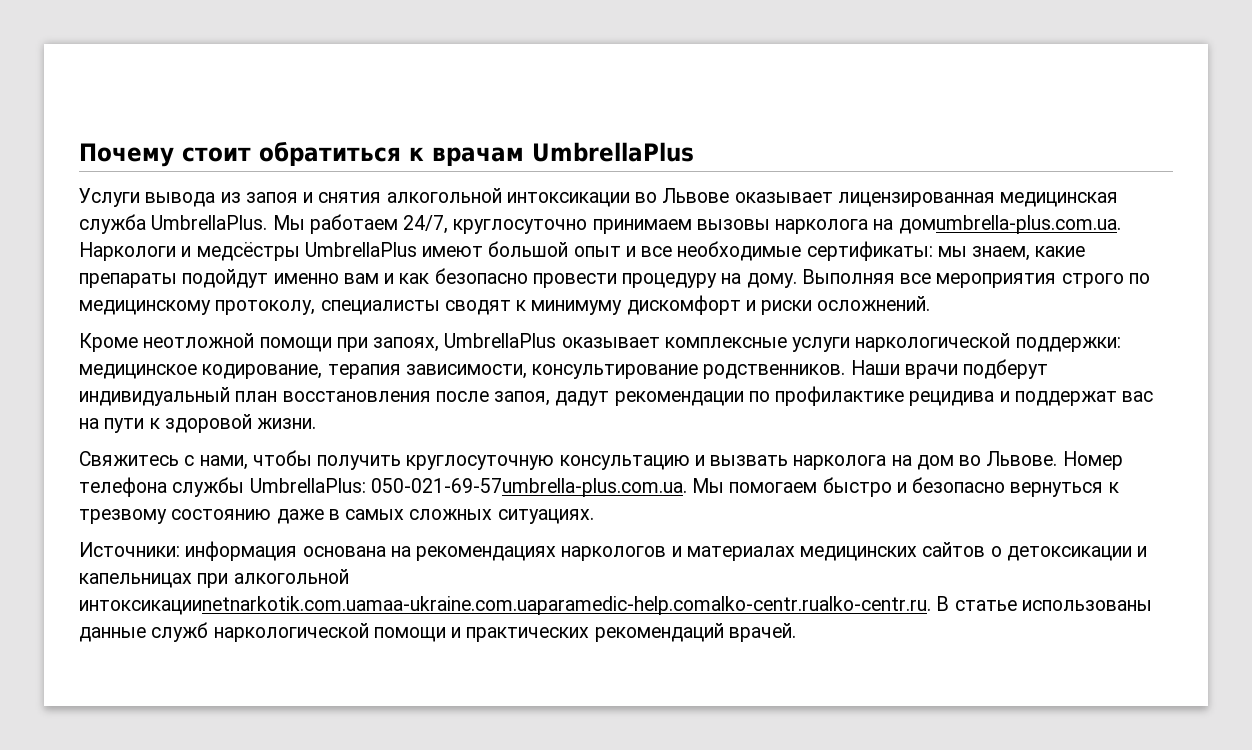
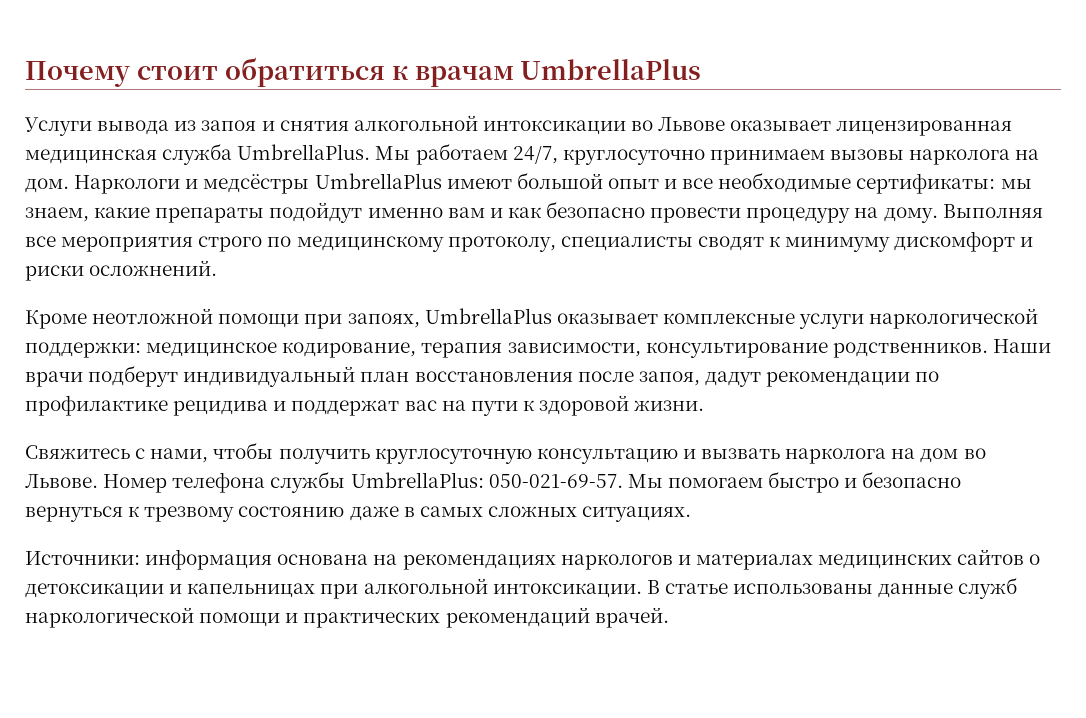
- Мы работаем 24/7, круглосуточно принимаем вызовы нарколога на домumbrella-plus.com.ua. Наркологи и медсёстры UmbrellaPlus имеют большой опыт и все необходимые сертификаты: мы знаем, какие препараты подойдут именно вам и как безопасно провести процедуру на дому.
+ Мы работаем 24/7, круглосуточно принимаем вызовы нарколога на дом. Наркологи и медсёстры UmbrellaPlus имеют большой опыт и все необходимые сертификаты: мы знаем, какие препараты подойдут именно вам и как безопасно провести процедуру на дому.
- Номер телефона службы UmbrellaPlus: 050-021-69-57umbrella-plus.com.ua. Мы помогаем быстро и безопасно вернуться к трезвому состоянию даже в самых сложных ситуациях.
+ Номер телефона службы UmbrellaPlus: 050-021-69-57. Мы помогаем быстро и безопасно вернуться к трезвому состоянию даже в самых сложных ситуациях.
- Источники: информация основана на рекомендациях наркологов и материалах медицинских сайтов о детоксикации и капельницах при алкогольной интоксикацииnetnarkotik.com.uamaa-ukraine.com.uaparamedic-help.comalko-centr.rualko-centr.ru. В статье использованы данные служб наркологической помощи и практических рекомендаций врачей.
+ Источники: информация основана на рекомендациях наркологов и материалах медицинских сайтов о детоксикации и капельницах при алкогольной интоксикации. В статье использованы данные служб наркологической помощи и практических рекомендаций врачей.

